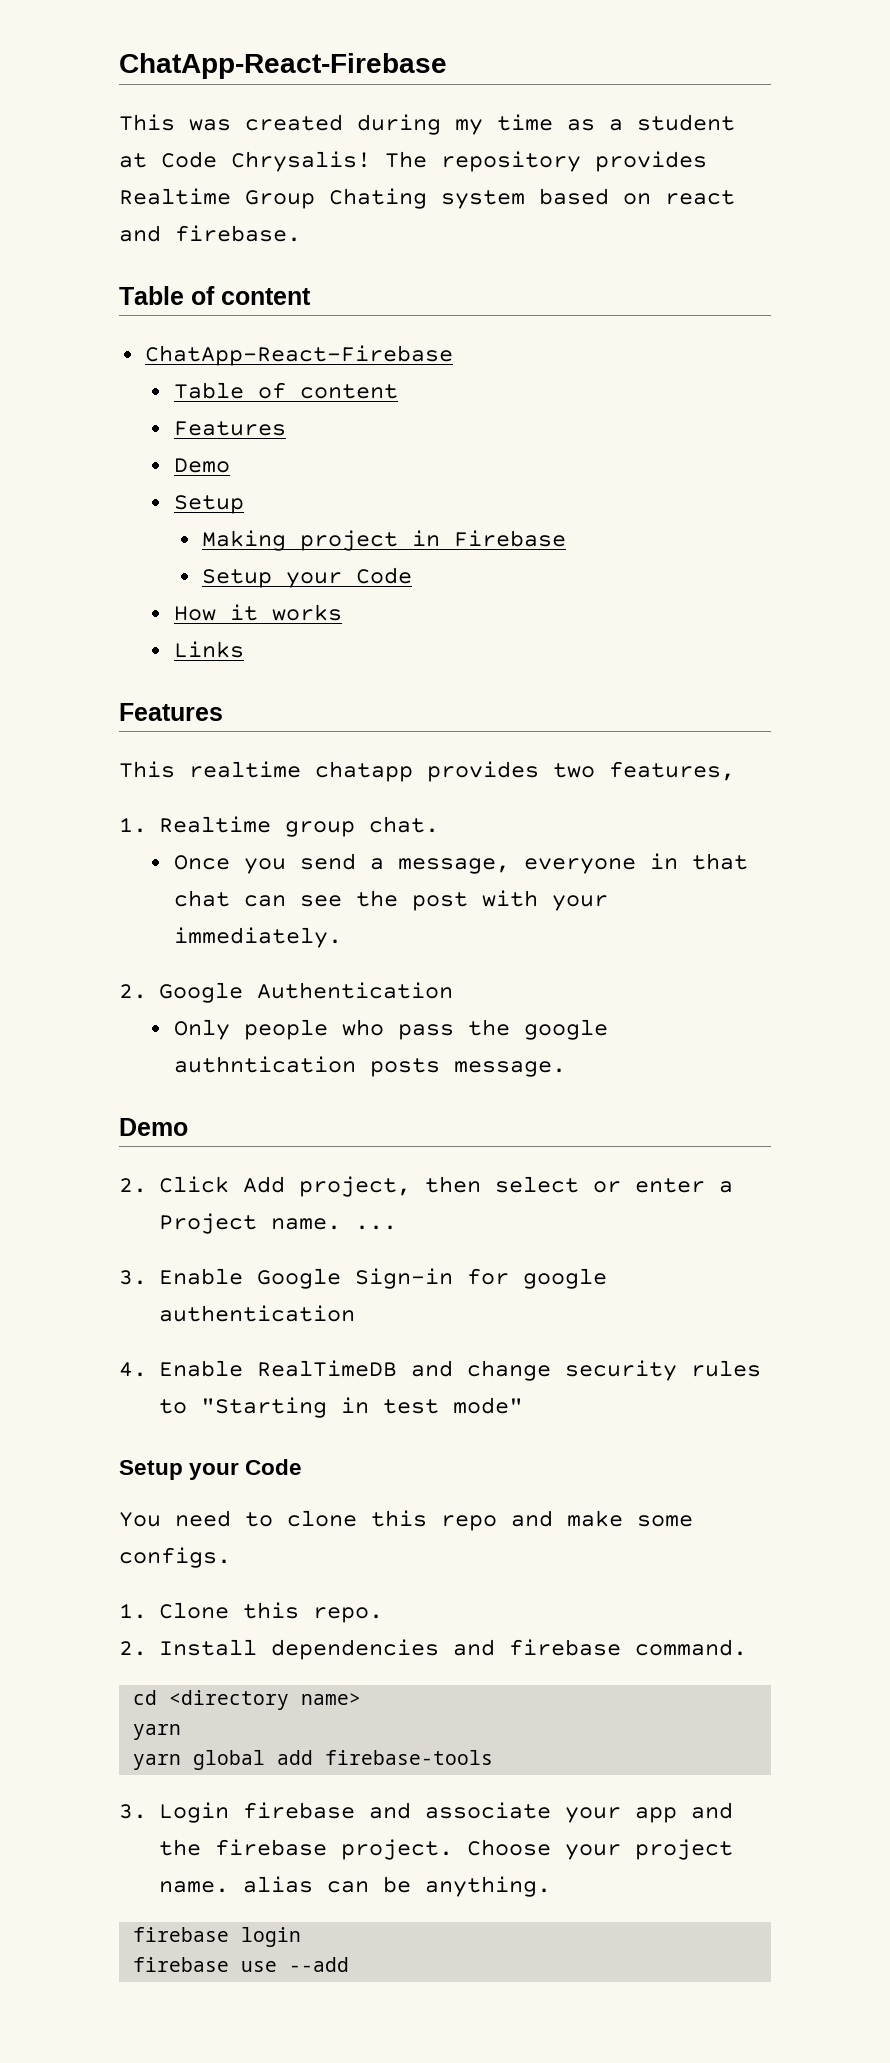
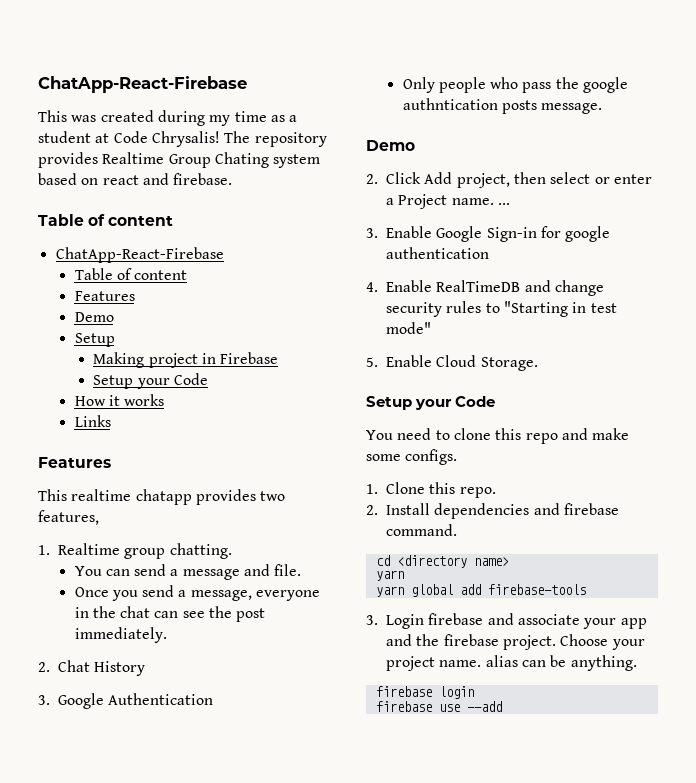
- 1. Realtime group chat.
+ 1. Realtime group chatting.
+ You can send a message and file.
- Once you send a message, everyone in that chat can see the post with your immediately.
+ Once you send a message, everyone in the chat can see the post immediately.
- 2. Google Authentication
+ 2. Chat History
+ 3. Google Authentication
+ 5. Enable Cloud Storage.

